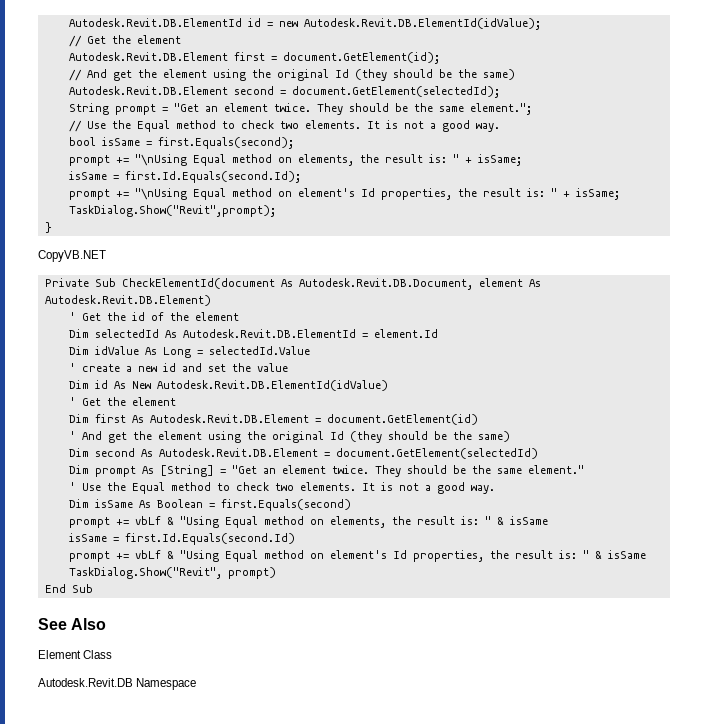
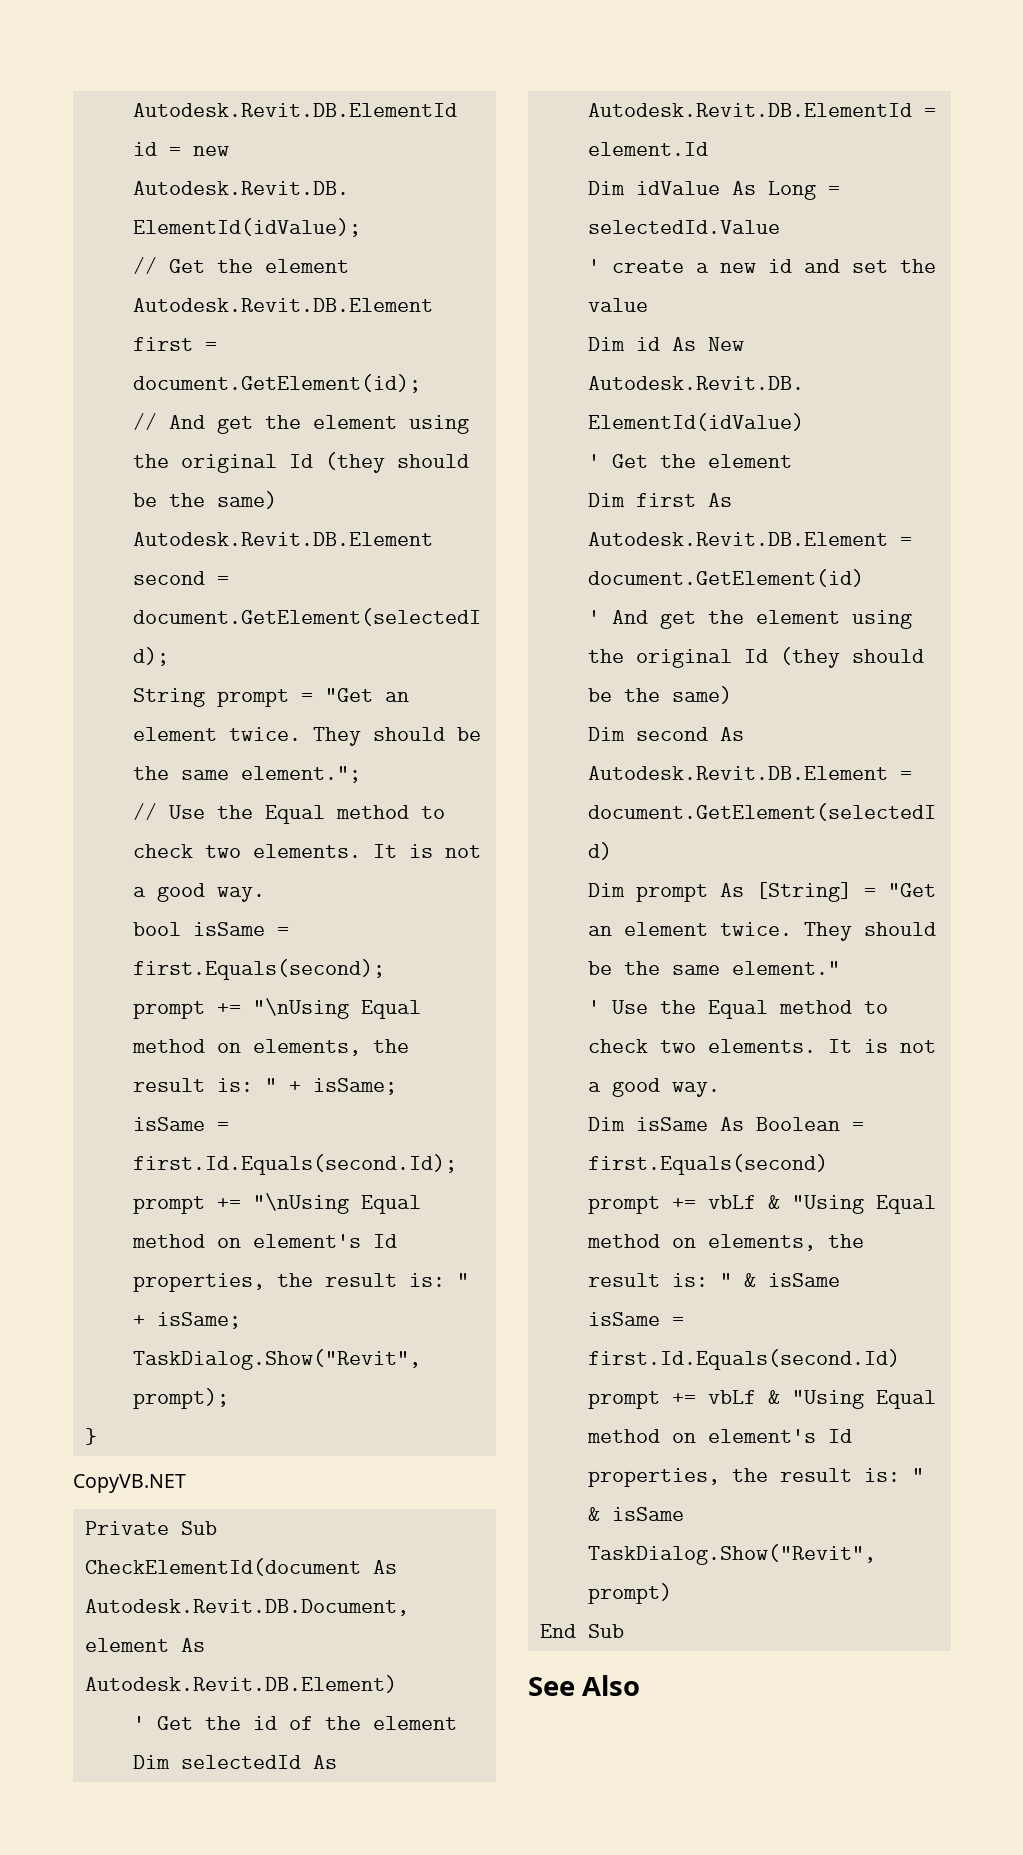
- Element Class
- Autodesk.Revit.DB Namespace

